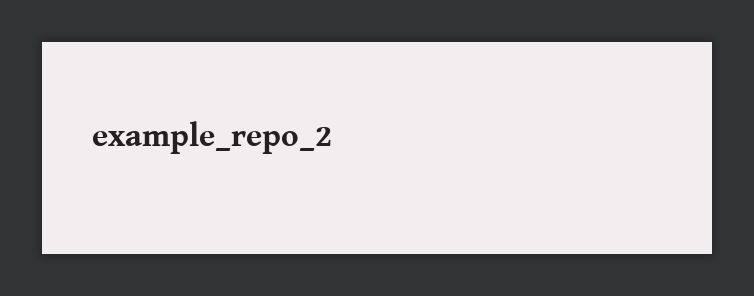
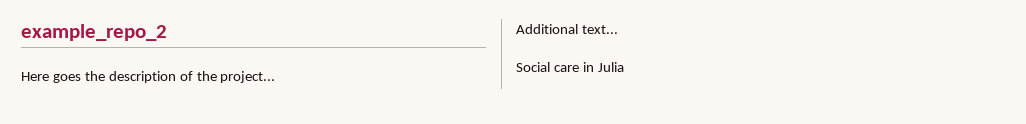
+ Here goes the description of the project...
+ Additional text...
+ Social care in Julia

